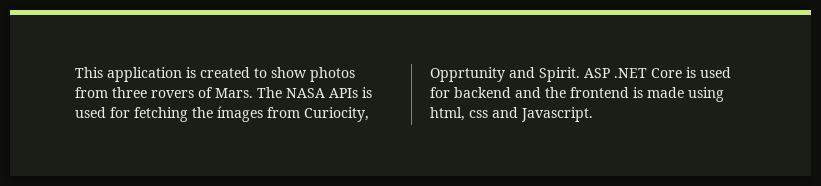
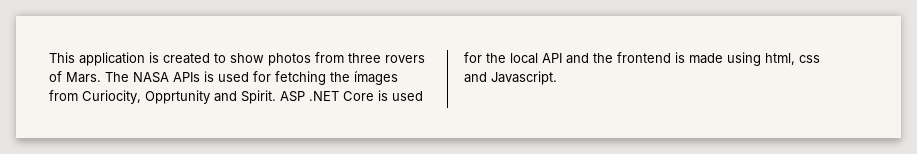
- ASP .NET Core is used for backend and the frontend is made using html, css and Javascript.
+ ASP .NET Core is used for the local API and the frontend is made using html, css and Javascript.

